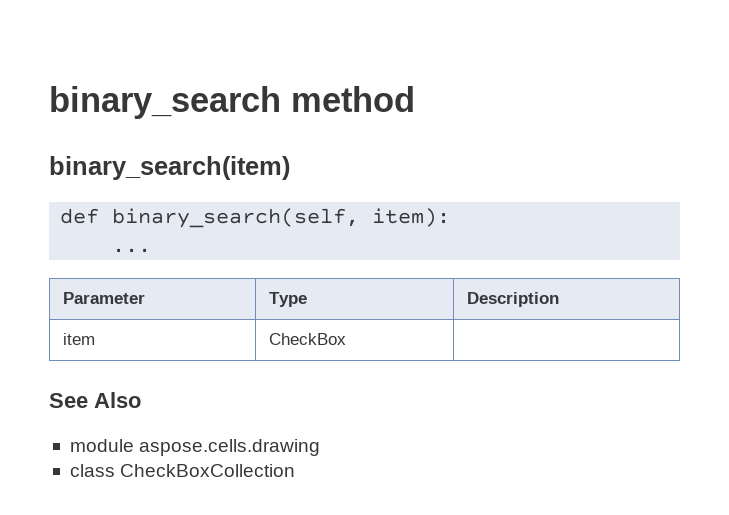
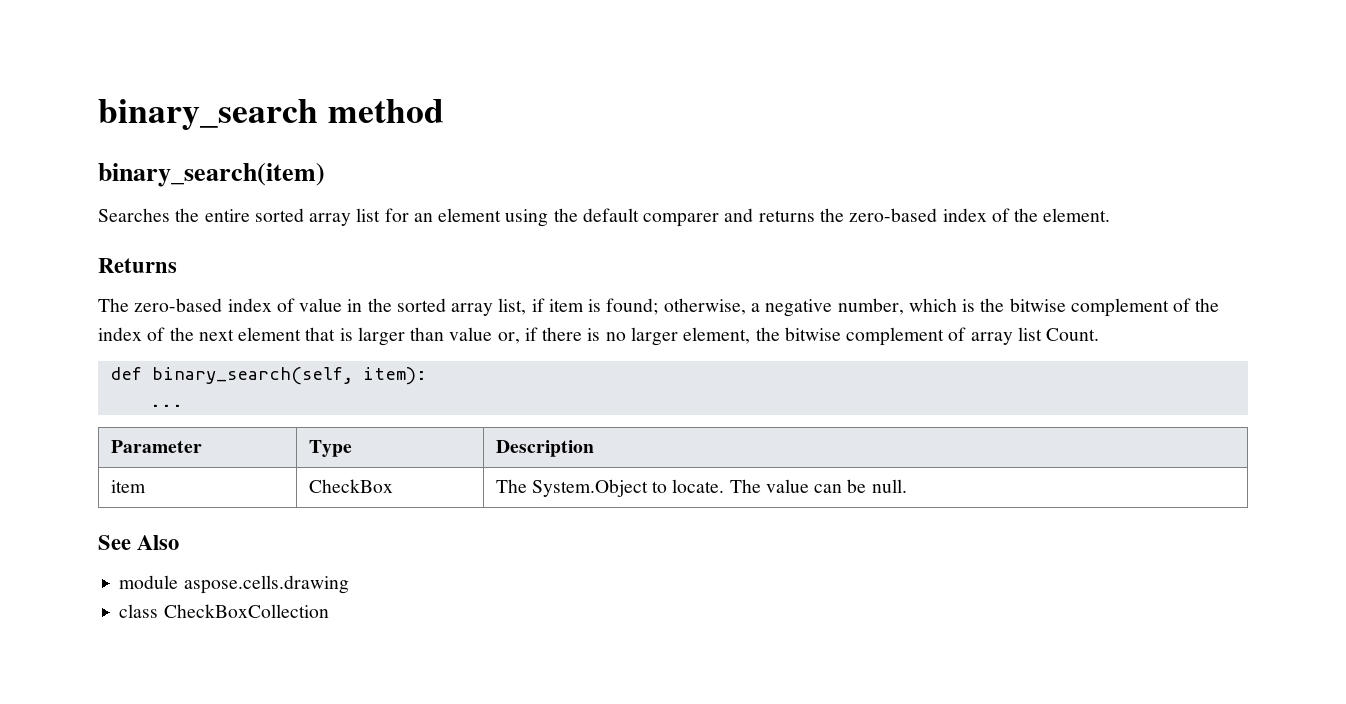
+ Searches the entire sorted array list for an element using the default comparer and returns the zero-based index of the element.
+ Returns
+ The zero-based index of value in the sorted array list, if item is found; otherwise, a negative number, which is the bitwise complement of the index of the next element that is larger than value or, if there is no larger element, the bitwise complement of array list Count.
- item | CheckBox |
+ item | CheckBox | The System.Object to locate. The value can be null.

